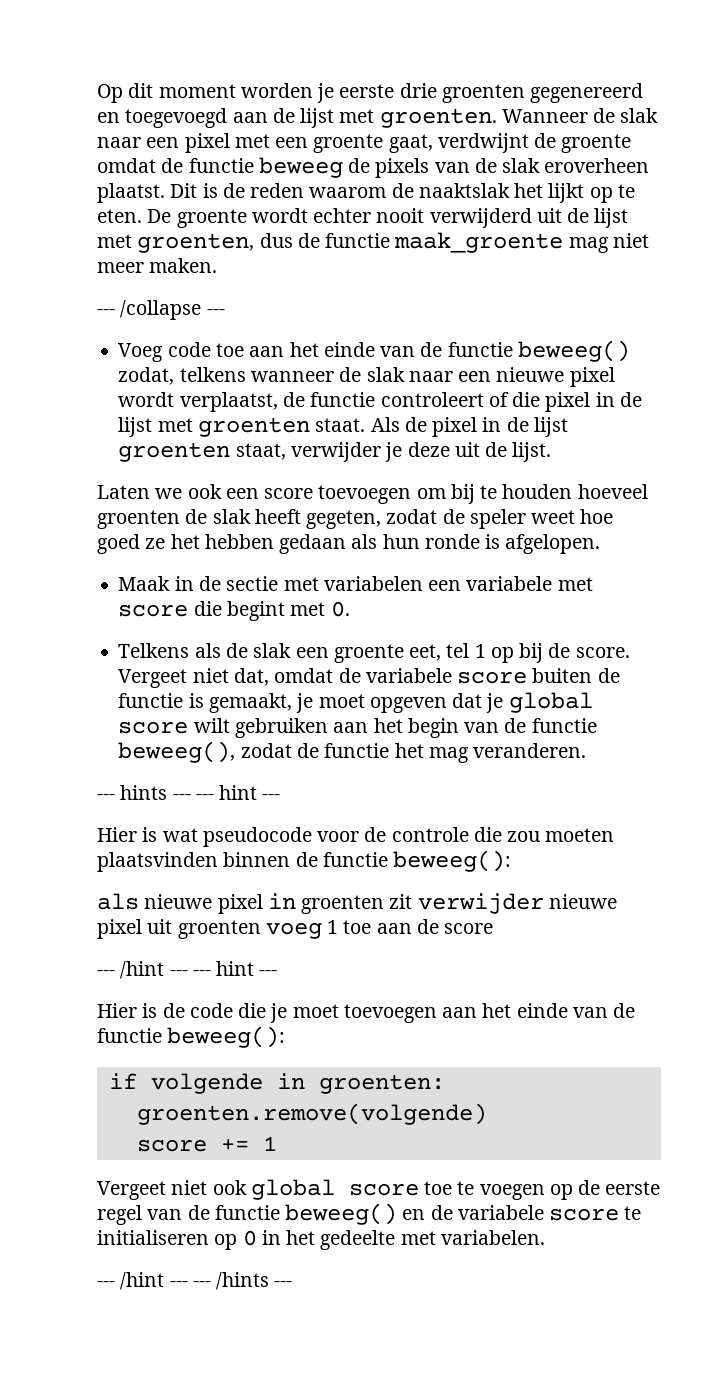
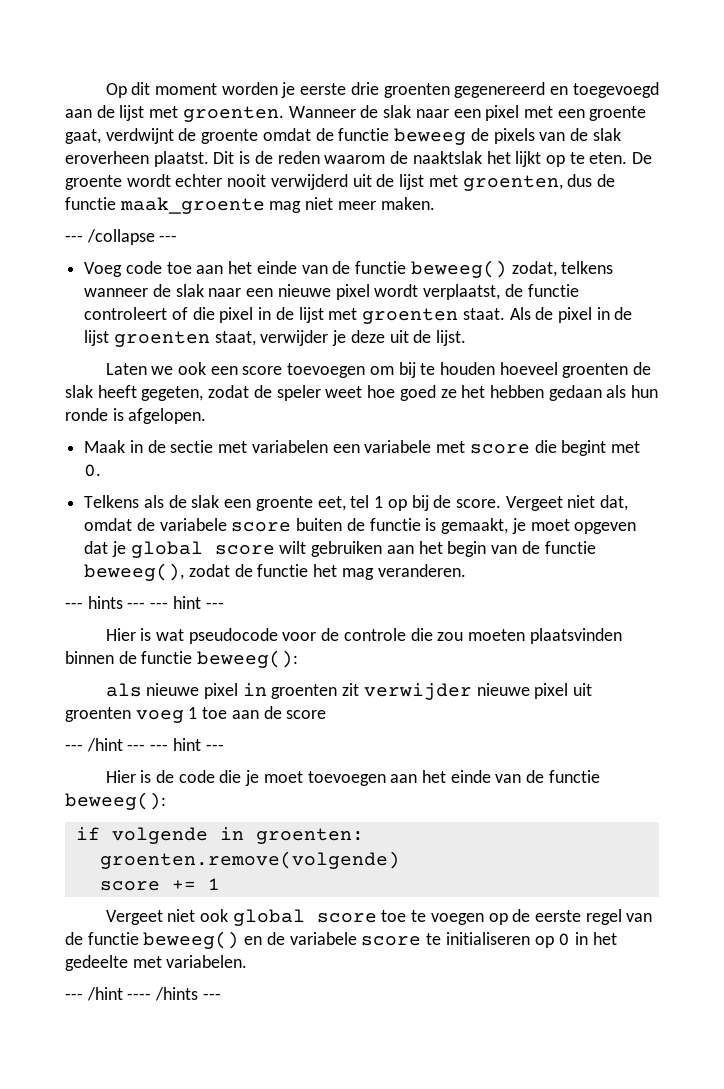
- --- /hint --- --- /hints ---
+ --- /hint ---- /hints ---

